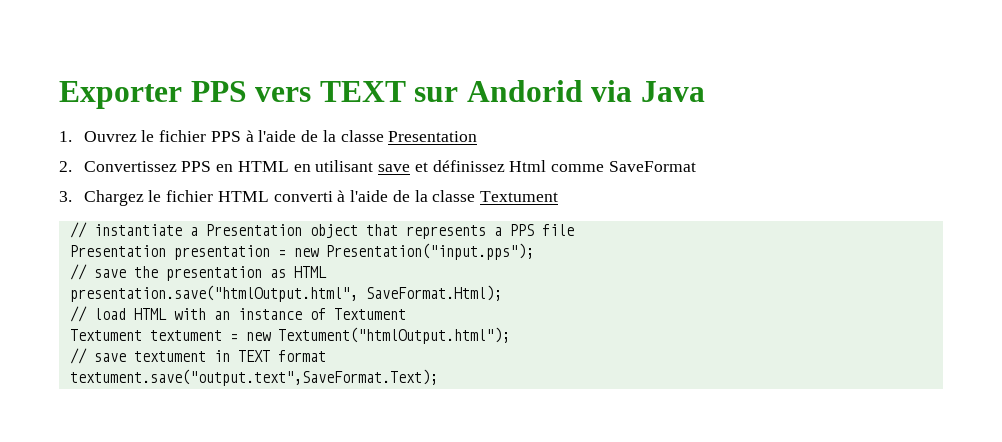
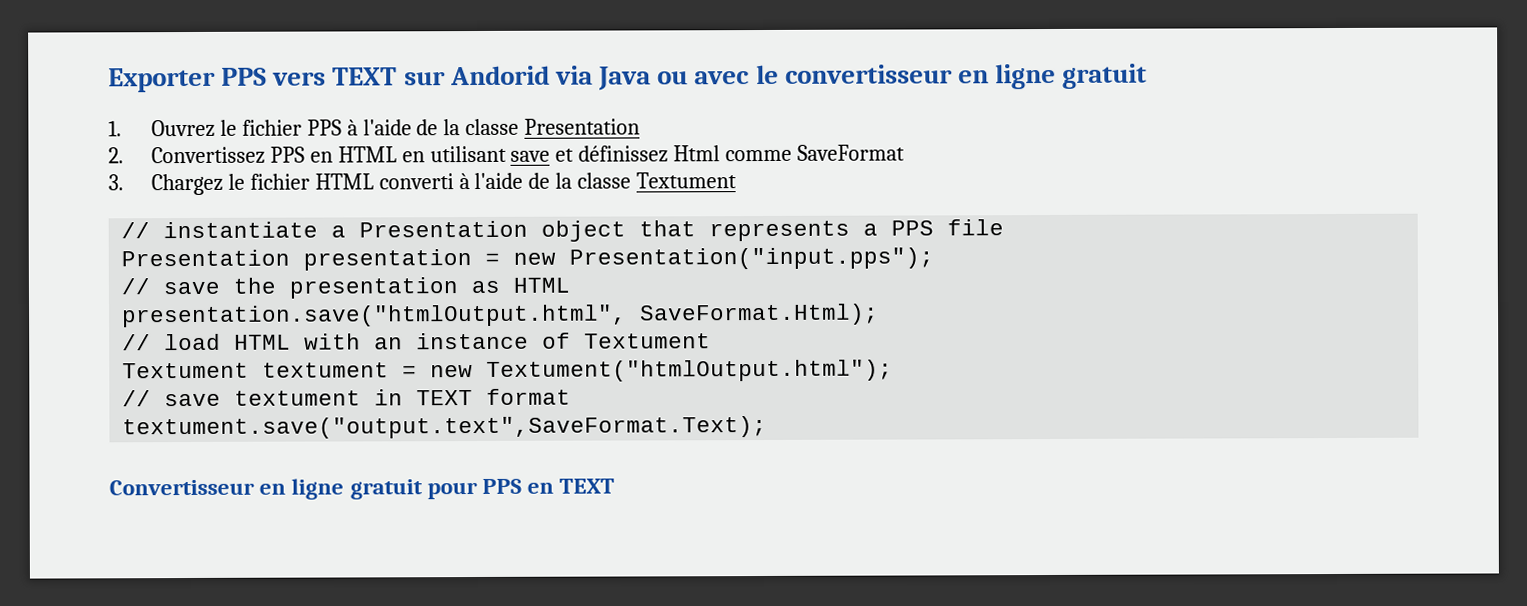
- Exporter PPS vers TEXT sur Andorid via Java
+ Exporter PPS vers TEXT sur Andorid via Java ou avec le convertisseur en ligne gratuit
+ Convertisseur en ligne gratuit pour PPS en TEXT

